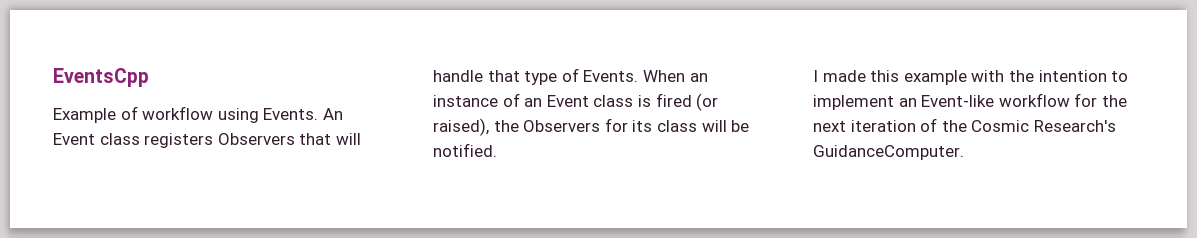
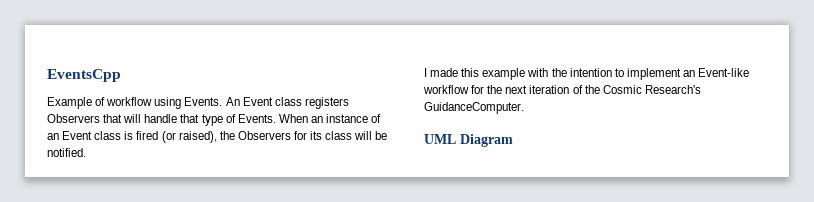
+ UML Diagram

